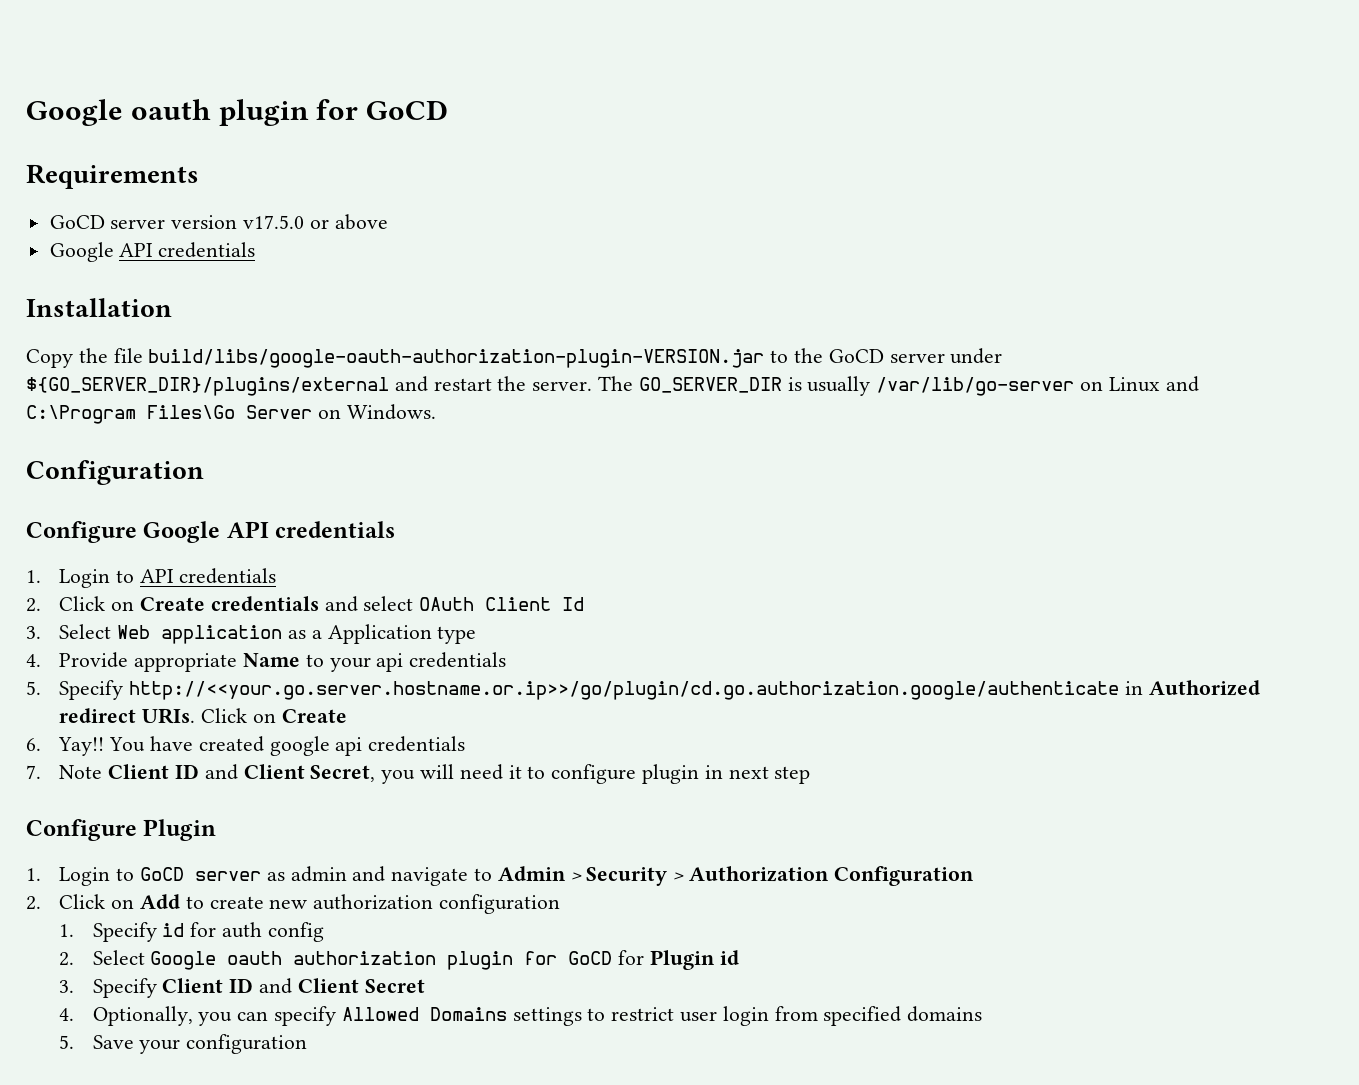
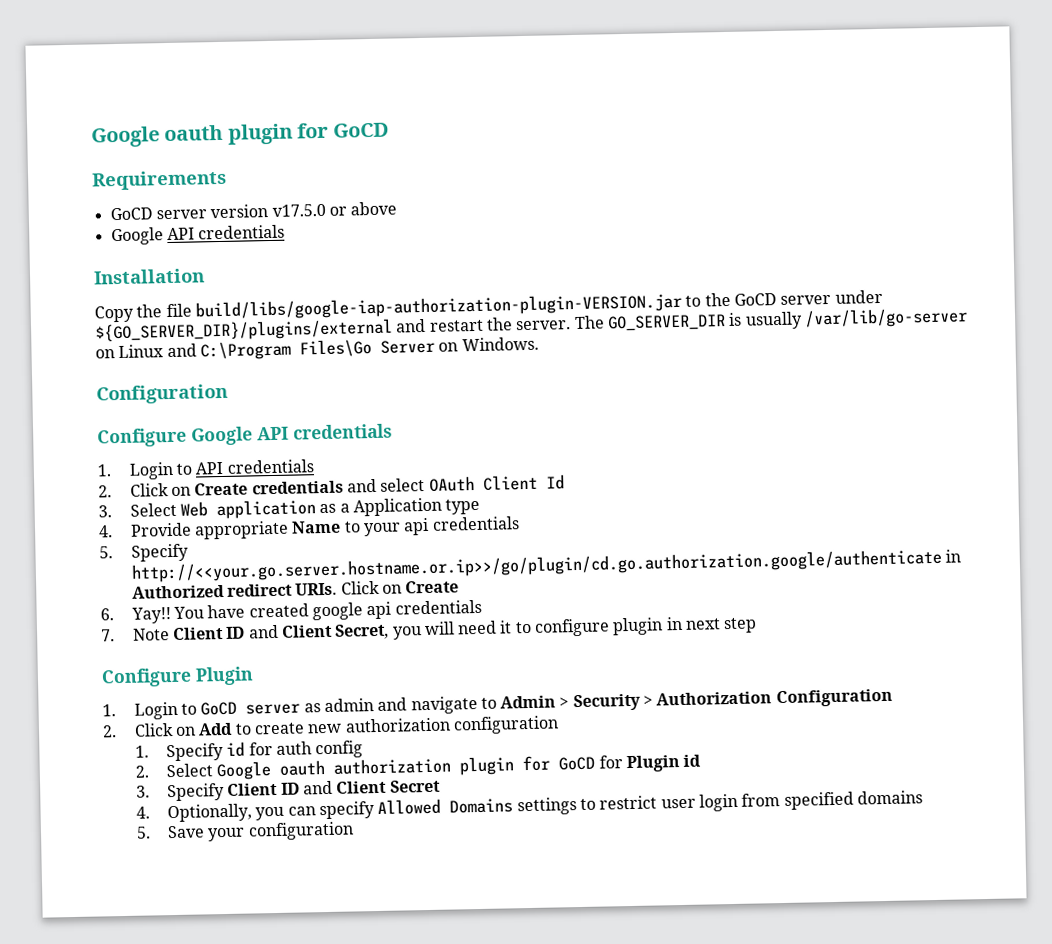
- Copy the file build/libs/google-oauth-authorization-plugin-VERSION.jar to the GoCD server under ${GO_SERVER_DIR}/plugins/external and restart the server.
+ Copy the file build/libs/google-iap-authorization-plugin-VERSION.jar to the GoCD server under ${GO_SERVER_DIR}/plugins/external and restart the server.

